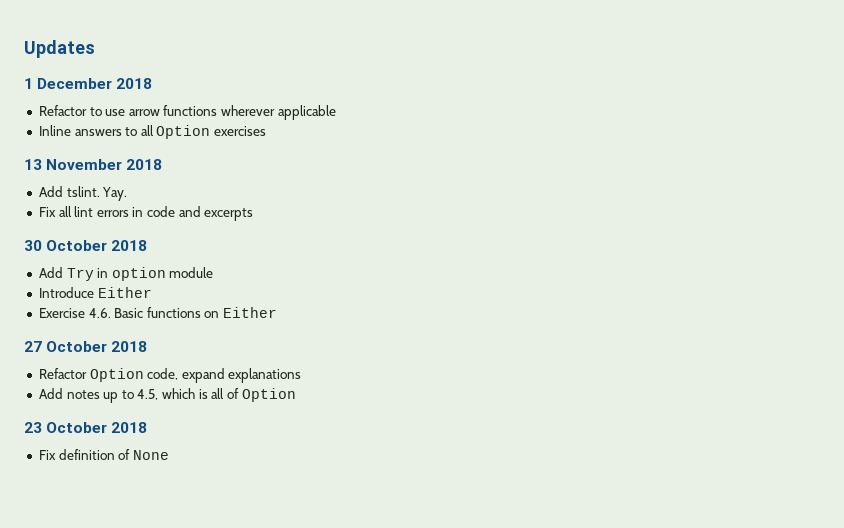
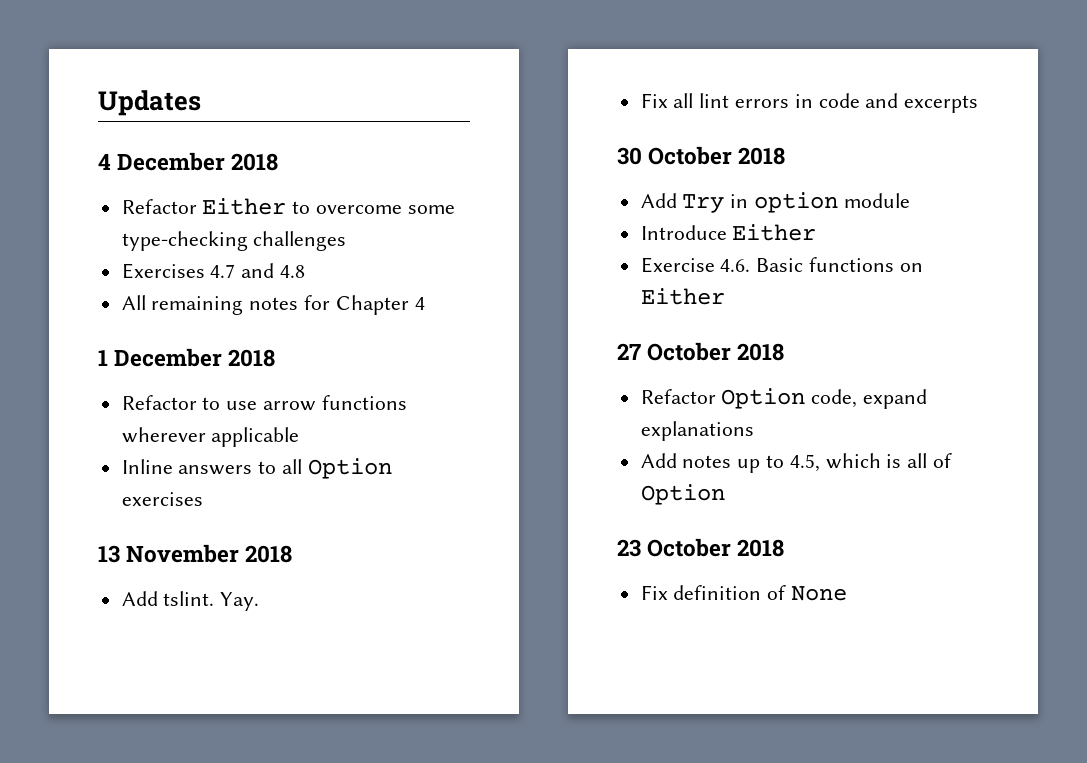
+ 4 December 2018
+ Refactor Either to overcome some type-checking challenges
+ Exercises 4.7 and 4.8
+ All remaining notes for Chapter 4

